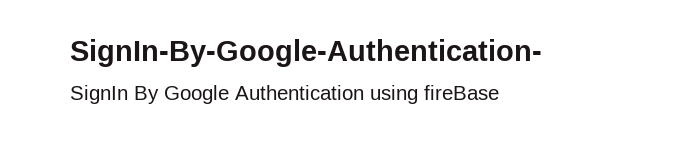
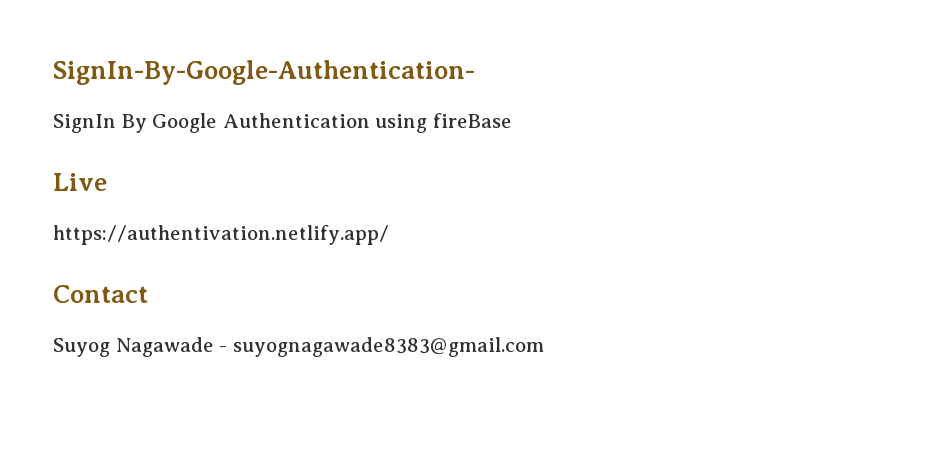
+ Live
+ https://authentivation.netlify.app/
+ Contact
+ Suyog Nagawade - suyognagawade8383@gmail.com

